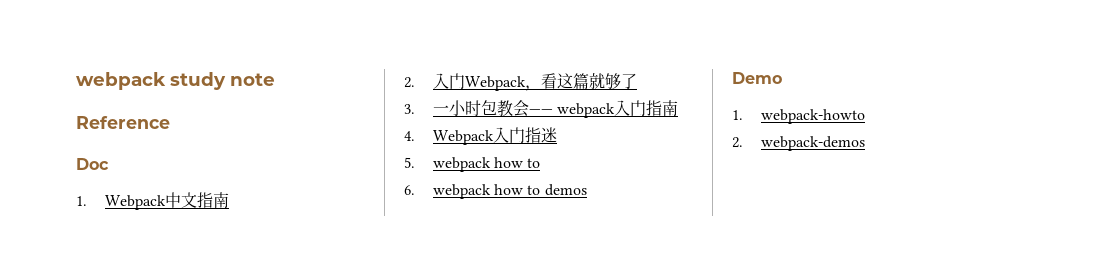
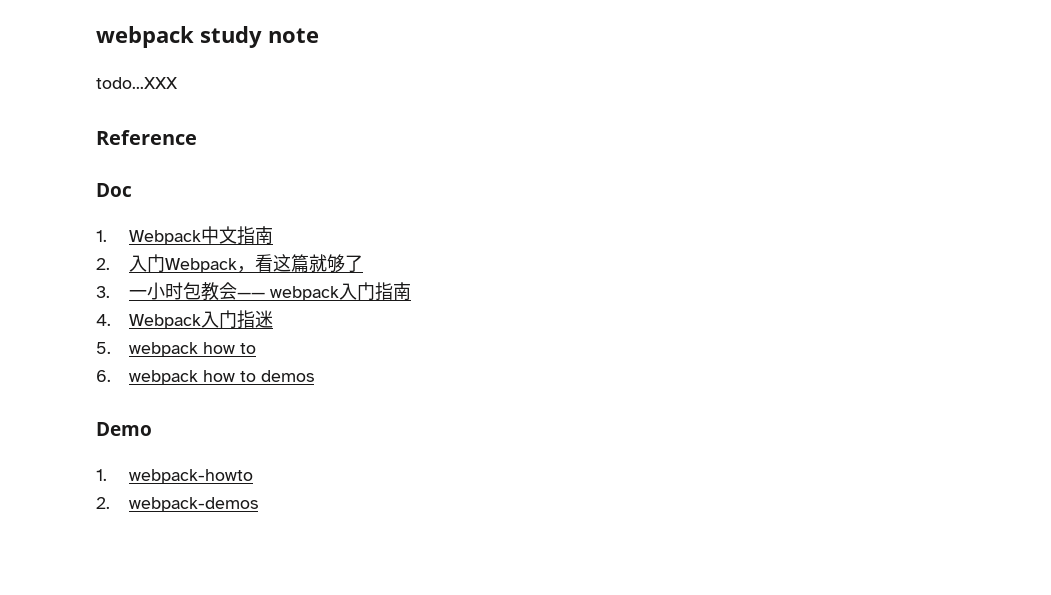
+ todo...XXX

